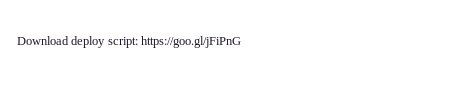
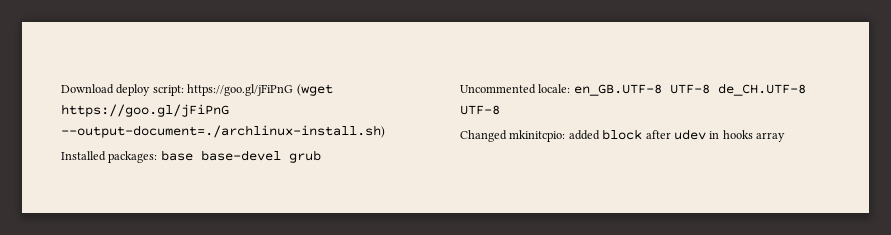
- Download deploy script: https://goo.gl/jFiPnG
+ Download deploy script: https://goo.gl/jFiPnG (wget https://goo.gl/jFiPnG --output-document=./archlinux-install.sh)
+ Installed packages: base base-devel grub
+ Uncommented locale: en_GB.UTF-8 UTF-8 de_CH.UTF-8 UTF-8
+ Changed mkinitcpio: added block after udev in hooks array

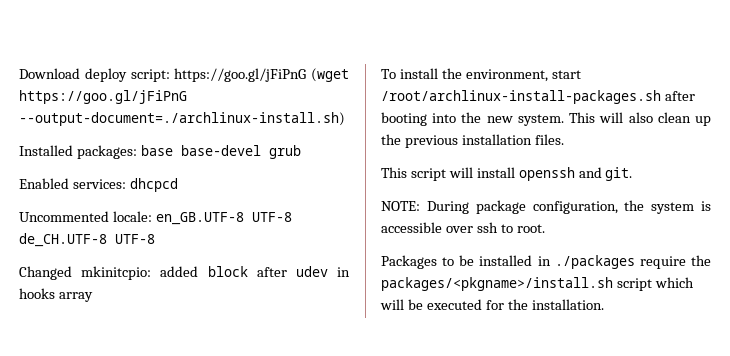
+ Enabled services: dhcpcd
+ To install the environment, start /root/archlinux-install-packages.sh after booting into the new system. This will also clean up the previous installation files.
+ This script will install openssh and git.
+ NOTE: During package configuration, the system is accessible over ssh to root.
+ Packages to be installed in ./packages require the packages/<pkgname>/install.sh script which will be executed for the installation.

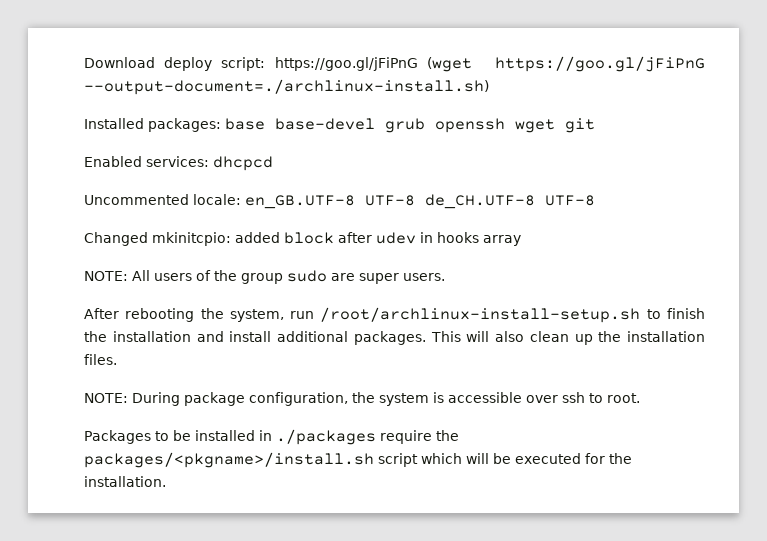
- Installed packages: base base-devel grub
+ Installed packages: base base-devel grub openssh wget git
- To install the environment, start /root/archlinux-install-packages.sh after booting into the new system.
+ NOTE: All users of the group sudo are super users.
+ After rebooting the system, run /root/archlinux-install-setup.sh to finish the installation and install additional packages.
- This will also clean up the previous installation files.
+ This will also clean up the installation files.
- This script will install openssh and git.

